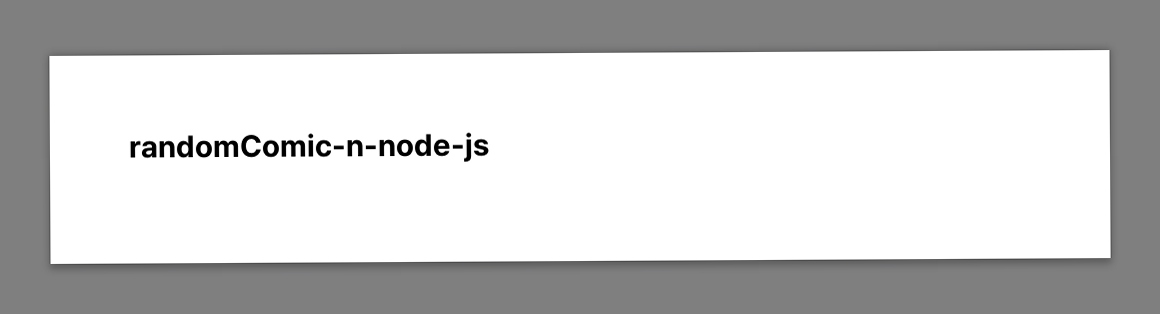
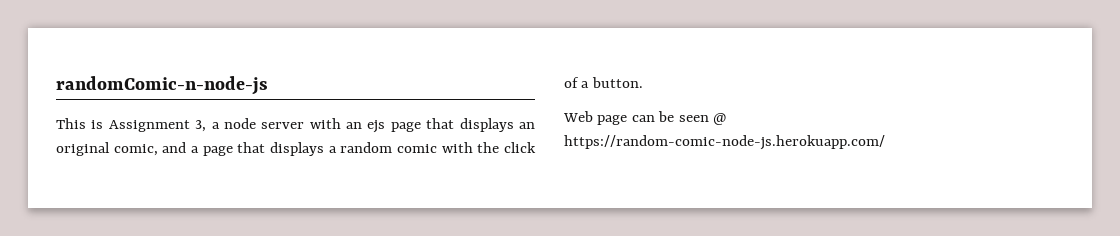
+ This is Assignment 3, a node server with an ejs page that displays an original comic, and a page that displays a random comic with the click of a button.
+ Web page can be seen @ https://random-comic-node-js.herokuapp.com/

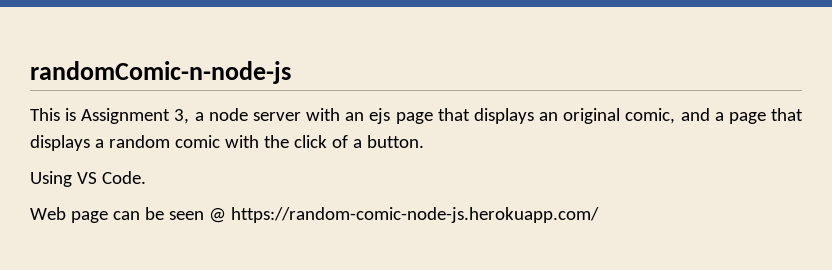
+ Using VS Code.

